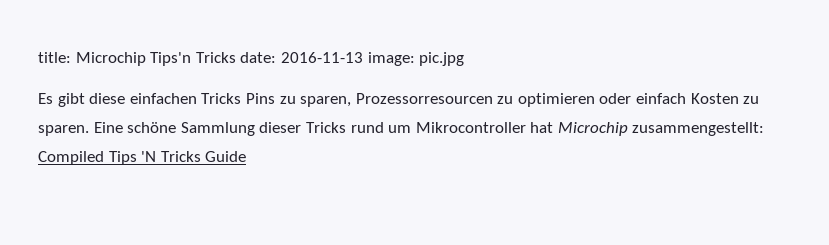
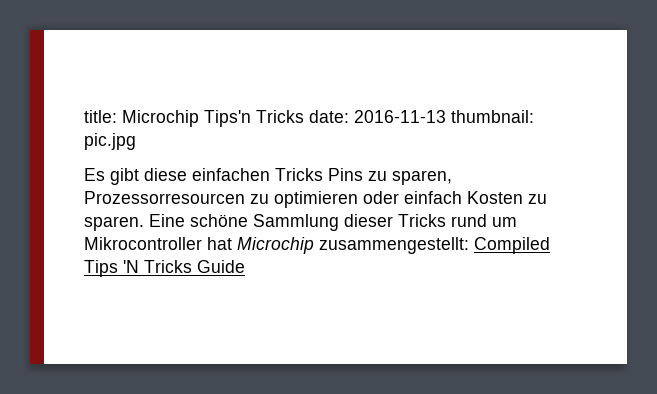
- title: Microchip Tips'n Tricks date: 2016-11-13 image: pic.jpg
+ title: Microchip Tips'n Tricks date: 2016-11-13 thumbnail: pic.jpg

